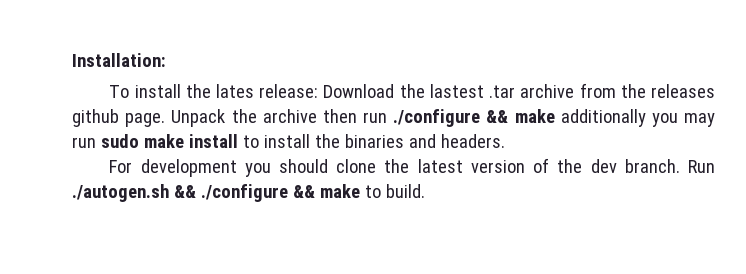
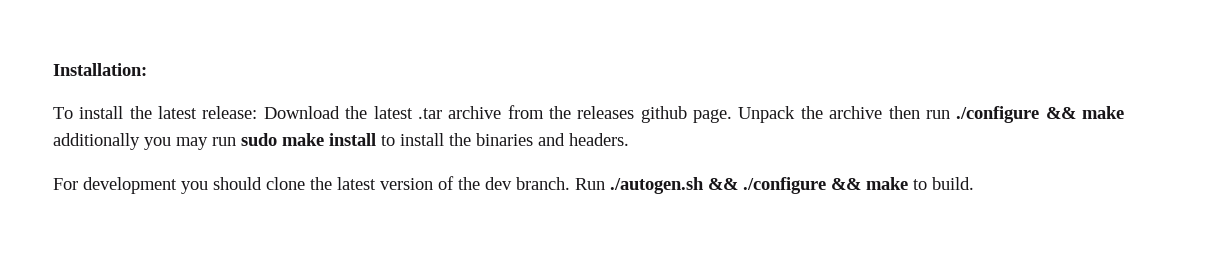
- To install the lates release: Download the lastest .tar archive from the releases github page.
+ To install the latest release: Download the latest .tar archive from the releases github page.

